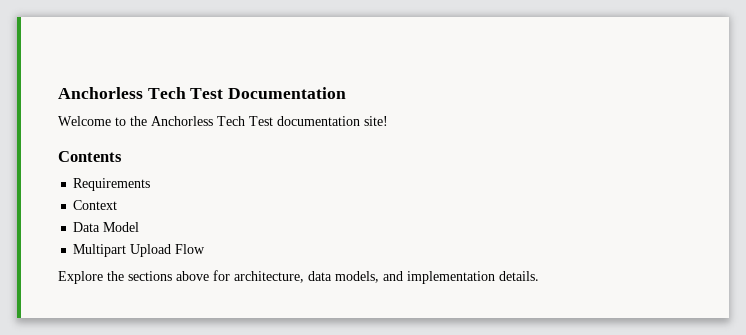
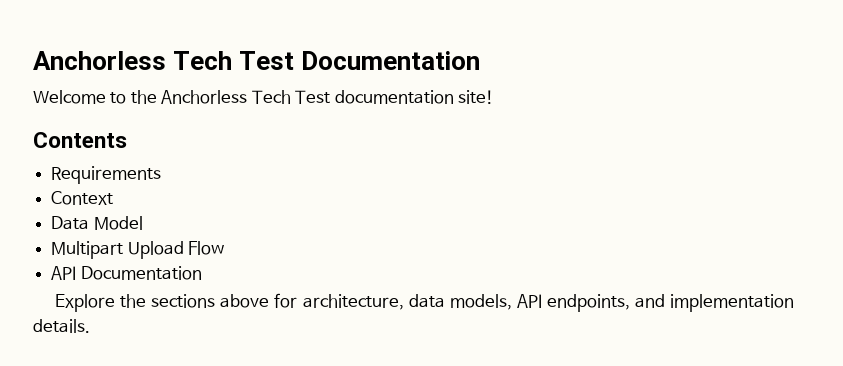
+ API Documentation
- Explore the sections above for architecture, data models, and implementation details.
+ Explore the sections above for architecture, data models, API endpoints, and implementation details.

